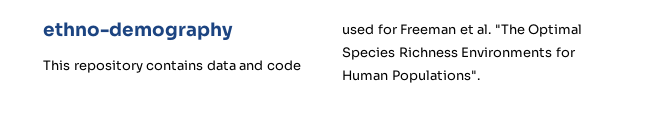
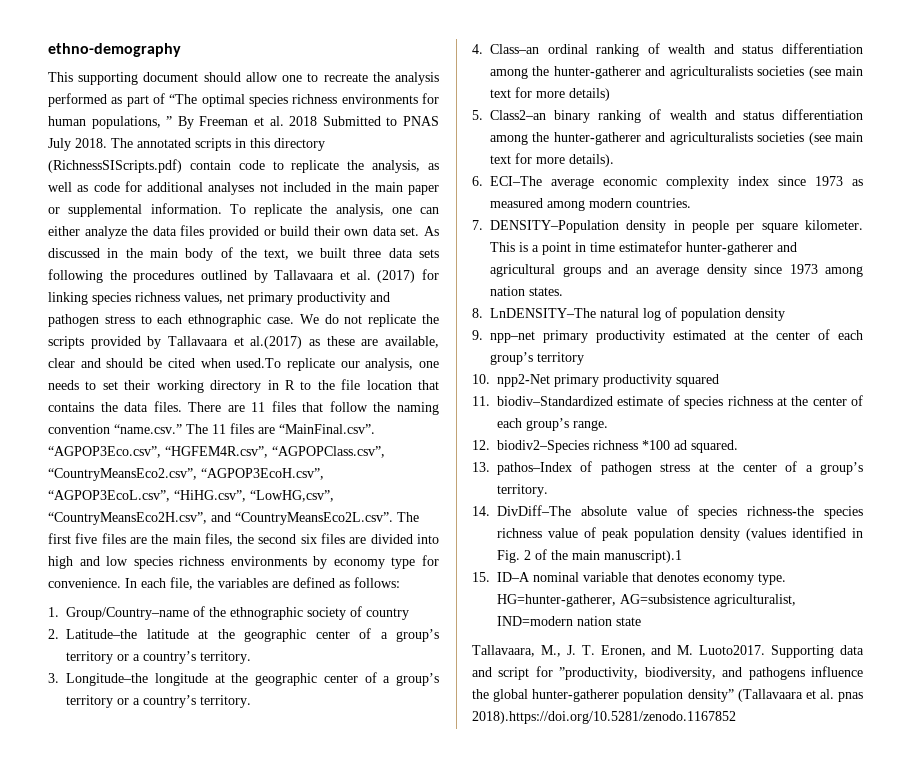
- This repository contains data and code used for Freeman et al. "The Optimal Species Richness Environments for Human Populations".
+ This supporting document should allow one to recreate the analysis performed as part of “The optimal species richness environments for human populations, ” By Freeman et al. 2018 Submitted to PNAS July 2018. The annotated scripts in this directory (RichnessSIScripts.pdf) contain code to replicate the analysis, as well as code for additional analyses not included in the main paper or supplemental information. To replicate the analysis, one can either analyze the data files provided or build their own data set. As discussed in the main body of the text, we built three data sets following the procedures outlined by Tallavaara et al. (2017) for linking species richness values, net primary productivity and pathogen stress to each ethnographic case. We do not replicate the scripts provided by Tallavaara et al.(2017) as these are available, clear and should be cited when used.To replicate our analysis, one needs to set their working directory in R to the file location that contains the data files. There are 11 files that follow the naming convention “name.csv.” The 11 files are “MainFinal.csv”. “AGPOP3Eco.csv”, “HGFEM4R.csv”, “AGPOPClass.csv”, “CountryMeansEco2.csv”, “AGPOP3EcoH.csv”, “AGPOP3EcoL.csv”, “HiHG.csv”, “LowHG,csv”, “CountryMeansEco2H.csv”, and “CountryMeansEco2L.csv”. The first five files are the main files, the second six files are divided into high and low species richness environments by economy type for convenience. In each file, the variables are defined as follows:
+ 1. Group/Country–name of the ethnographic society of country
+ 2. Latitude–the latitude at the geographic center of a group’s territory or a country’s territory.
+ 3. Longitude–the longitude at the geographic center of a group’s territory or a country’s territory.
+ 4. Class–an ordinal ranking of wealth and status differentiation among the hunter-gatherer and agriculturalists societies (see main text for more details)
+ 5. Class2–an binary ranking of wealth and status differentiation among the hunter-gatherer and agriculturalists societies (see main text for more details).
+ 6. ECI–The average economic complexity index since 1973 as measured among modern countries.
+ 7. DENSITY–Population density in people per square kilometer. This is a point in time estimatefor hunter-gatherer and agricultural groups and an average density since 1973 among nation states.
+ 8. LnDENSITY–The natural log of population density
+ 9. npp–net primary productivity estimated at the center of each group’s territory
+ 10. npp2-Net primary productivity squared
+ 11. biodiv–Standardized estimate of species richness at the center of each group’s range.
+ 12. biodiv2–Species richness *100 ad squared.
+ 13. pathos–Index of pathogen stress at the center of a group’s territory.
+ 14. DivDiff–The absolute value of species richness-the species richness value of peak population density (values identified in Fig. 2 of the main manuscript).1
+ 15. ID–A nominal variable that denotes economy type. HG=hunter-gatherer, AG=subsistence agriculturalist, IND=modern nation state
+ Tallavaara, M., J. T. Eronen, and M. Luoto2017. Supporting data and script for ”productivity, biodiversity, and pathogens influence the global hunter-gatherer population density” (Tallavaara et al. pnas 2018).https://doi.org/10.5281/zenodo.1167852

